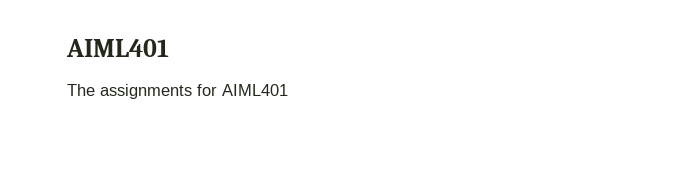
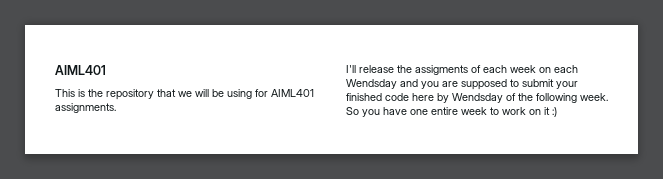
- The assignments for AIML401
+ This is the repository that we will be using for AIML401 assignments.
+ I'll release the assigments of each week on each Wendsday and you are supposed to submit your finished code here by Wendsday of the following week. So you have one entire week to work on it :)

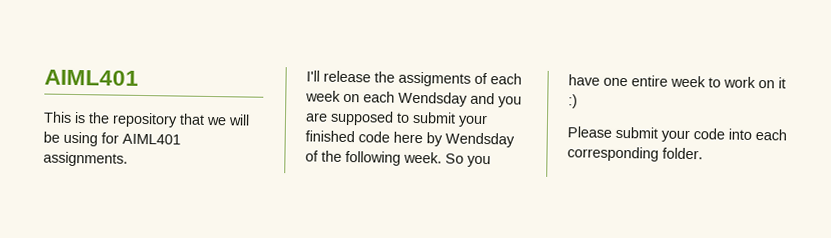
+ Please submit your code into each corresponding folder.

